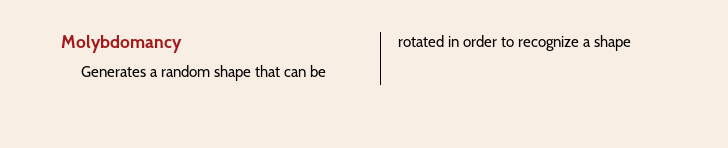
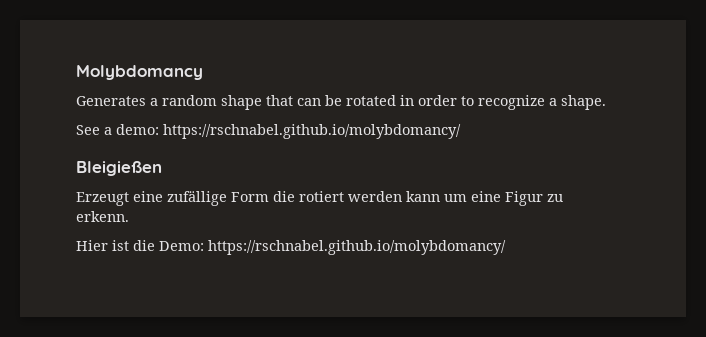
- Generates a random shape that can be rotated in order to recognize a shape
+ Generates a random shape that can be rotated in order to recognize a shape.
+ See a demo: https://rschnabel.github.io/molybdomancy/
+ Bleigießen
+ Erzeugt eine zufällige Form die rotiert werden kann um eine Figur zu erkenn.
+ Hier ist die Demo: https://rschnabel.github.io/molybdomancy/

